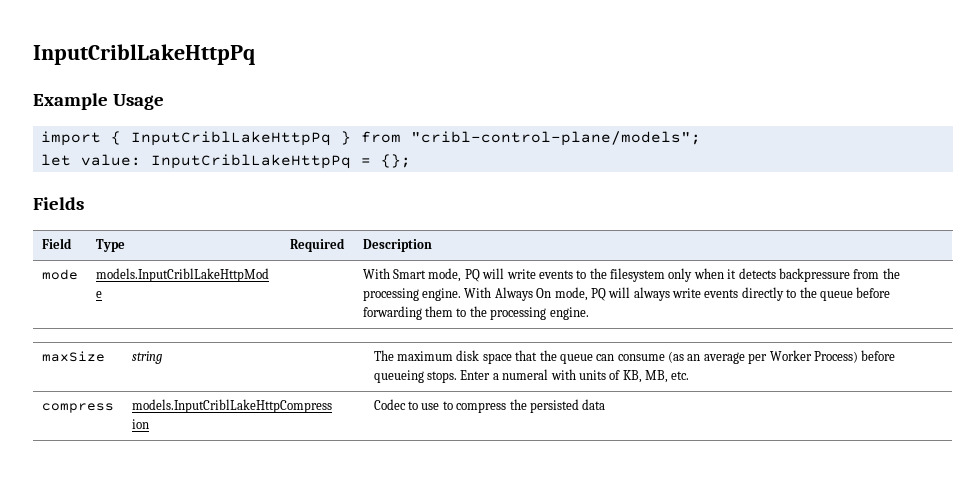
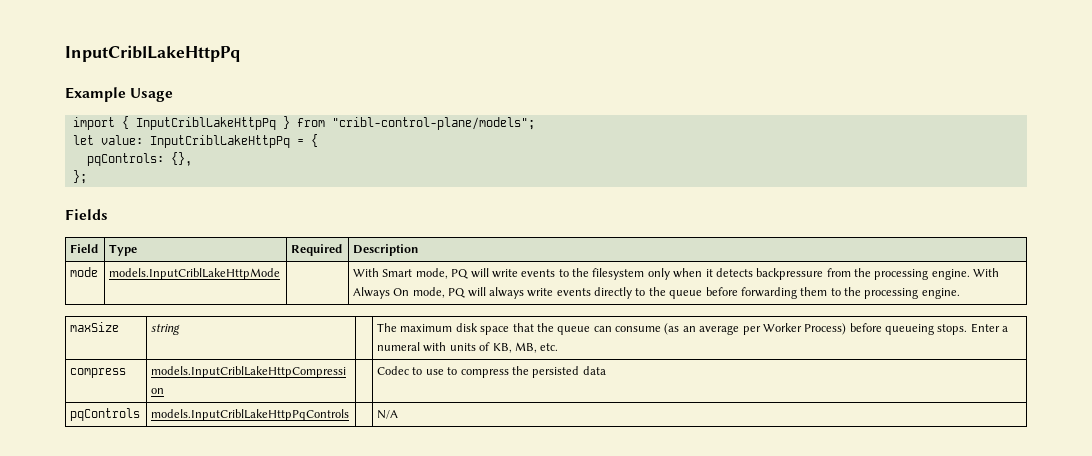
- let value: InputCriblLakeHttpPq = {};
+ let value: InputCriblLakeHttpPq = {
+ pqControls: {},
+ };
+ pqControls | models.InputCriblLakeHttpPqControls | | N/A

